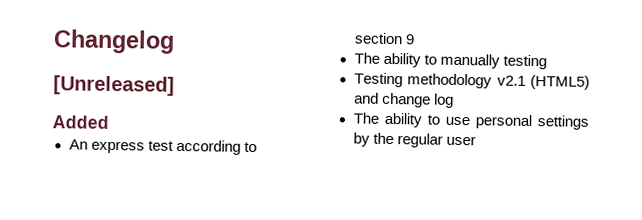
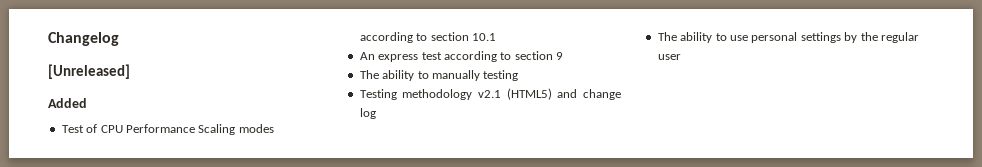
+ Test of CPU Performance Scaling modes according to section 10.1

